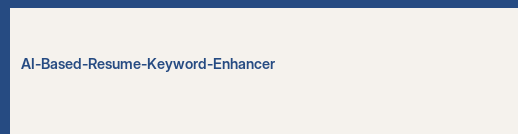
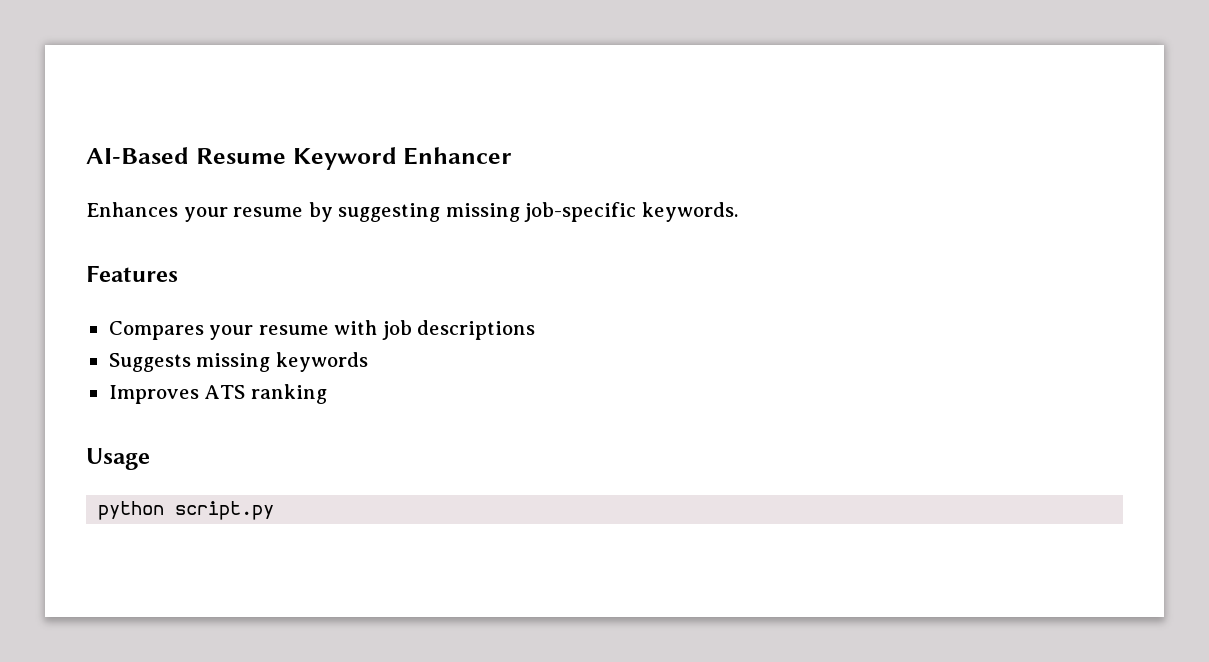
- AI-Based-Resume-Keyword-Enhancer
+ AI-Based Resume Keyword Enhancer
+ Enhances your resume by suggesting missing job-specific keywords.
+ Features
+ Compares your resume with job descriptions
+ Suggests missing keywords
+ Improves ATS ranking
+ Usage
+ python script.py

